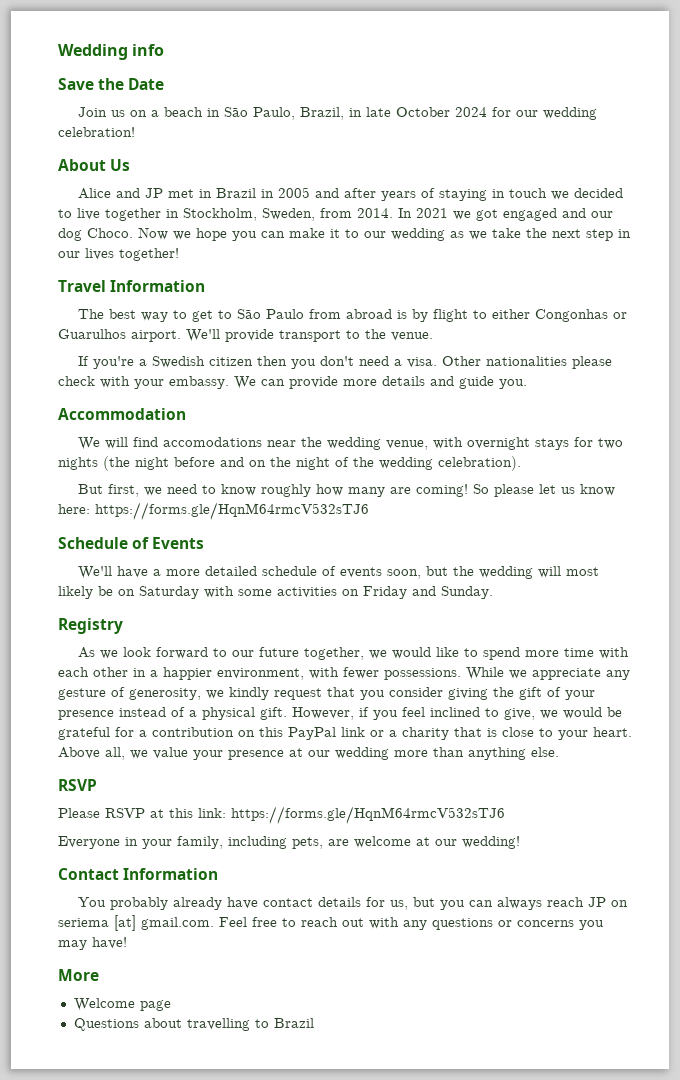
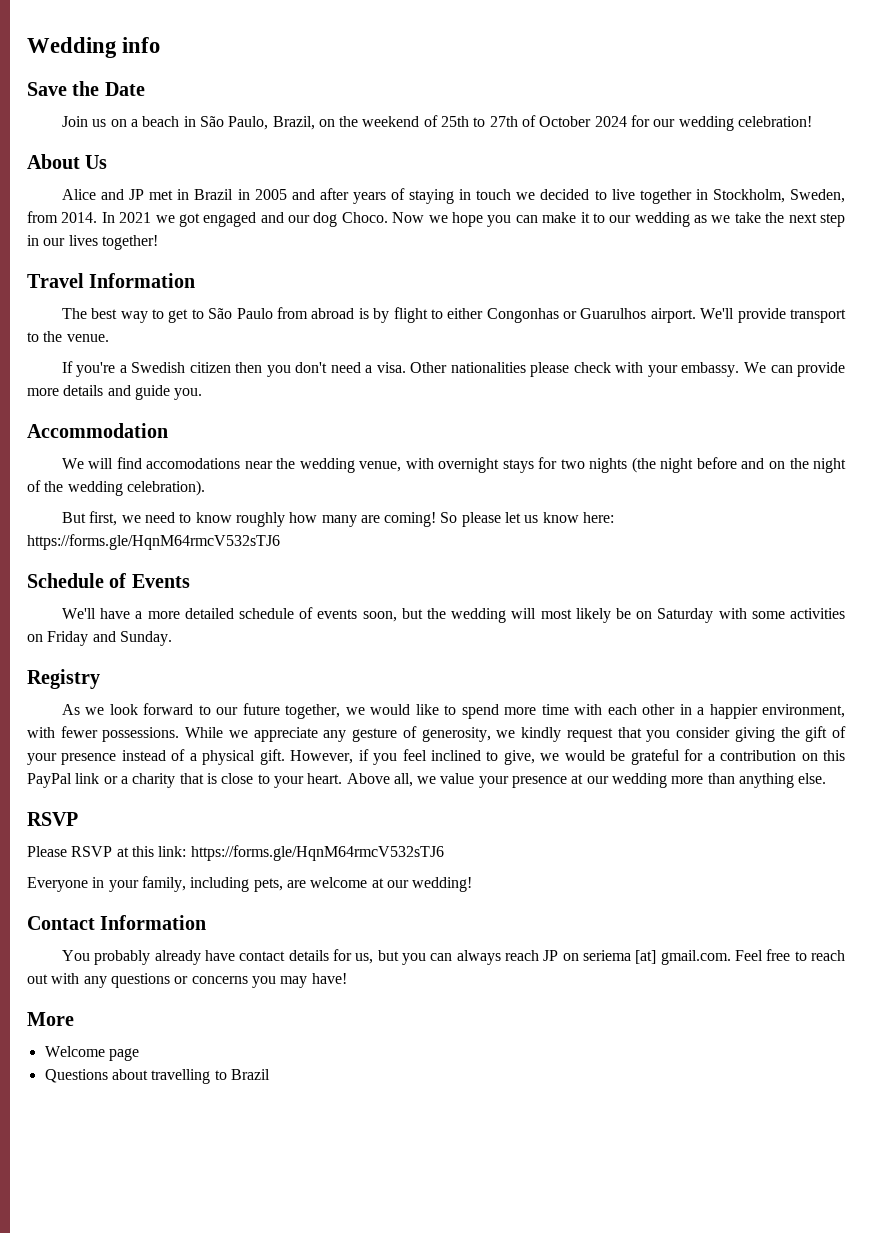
- Join us on a beach in São Paulo, Brazil, in late October 2024 for our wedding celebration!
+ Join us on a beach in São Paulo, Brazil, on the weekend of 25th to 27th of October 2024 for our wedding celebration!

